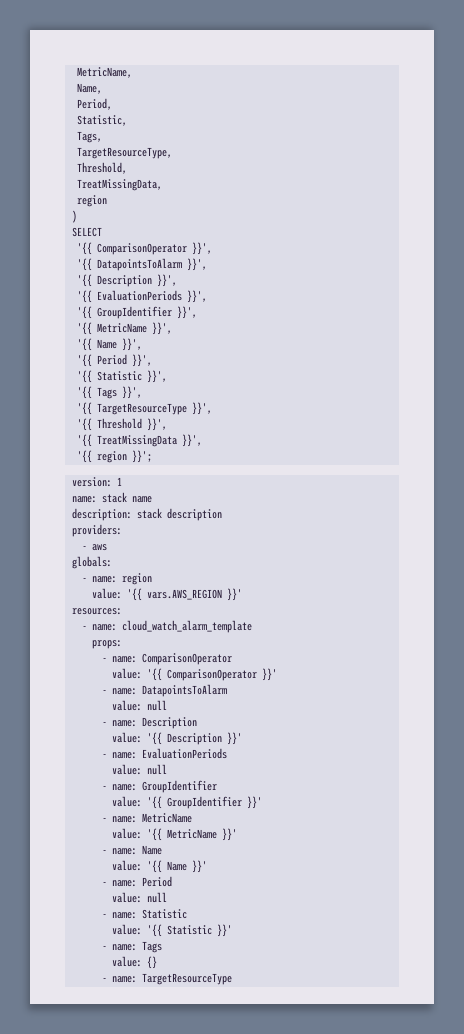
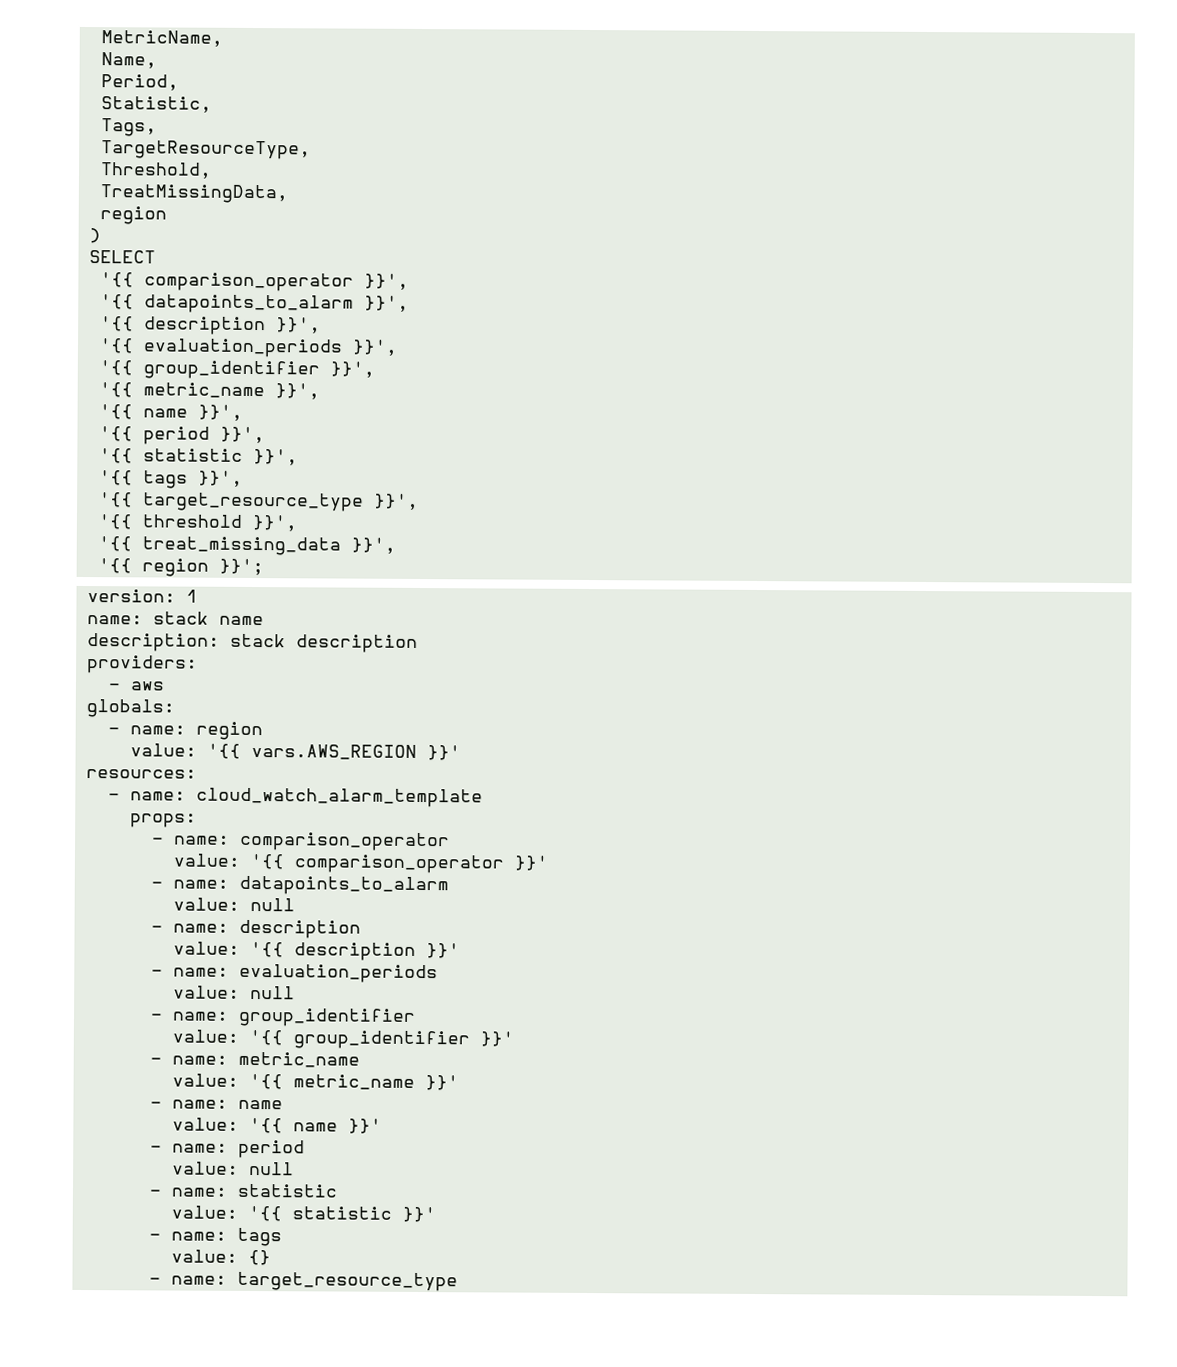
- '{{ ComparisonOperator }}',
- '{{ DatapointsToAlarm }}',
- '{{ Description }}',
- '{{ EvaluationPeriods }}',
- '{{ GroupIdentifier }}',
- '{{ MetricName }}',
- '{{ Name }}',
- '{{ Period }}',
- '{{ Statistic }}',
- '{{ Tags }}',
- '{{ TargetResourceType }}',
- '{{ Threshold }}',
- '{{ TreatMissingData }}',
+ '{{ comparison_operator }}',
+ '{{ datapoints_to_alarm }}',
+ '{{ description }}',
+ '{{ evaluation_periods }}',
+ '{{ group_identifier }}',
+ '{{ metric_name }}',
+ '{{ name }}',
+ '{{ period }}',
+ '{{ statistic }}',
+ '{{ tags }}',
+ '{{ target_resource_type }}',
+ '{{ threshold }}',
+ '{{ treat_missing_data }}',
- - name: ComparisonOperator
- value: '{{ ComparisonOperator }}'
- - name: DatapointsToAlarm
+ - name: comparison_operator
+ value: '{{ comparison_operator }}'
+ - name: datapoints_to_alarm
  value: null
- - name: Description
- value: '{{ Description }}'
- - name: EvaluationPeriods
+ - name: description
+ value: '{{ description }}'
+ - name: evaluation_periods
  value: null
- - name: GroupIdentifier
- value: '{{ GroupIdentifier }}'
- - name: MetricName
- value: '{{ MetricName }}'
- - name: Name
- value: '{{ Name }}'
- - name: Period
+ - name: group_identifier
+ value: '{{ group_identifier }}'
+ - name: metric_name
+ value: '{{ metric_name }}'
+ - name: name
+ value: '{{ name }}'
+ - name: period
  value: null
- - name: Statistic
- value: '{{ Statistic }}'
- - name: Tags
+ - name: statistic
+ value: '{{ statistic }}'
+ - name: tags
- - name: TargetResourceType
+ - name: target_resource_type

